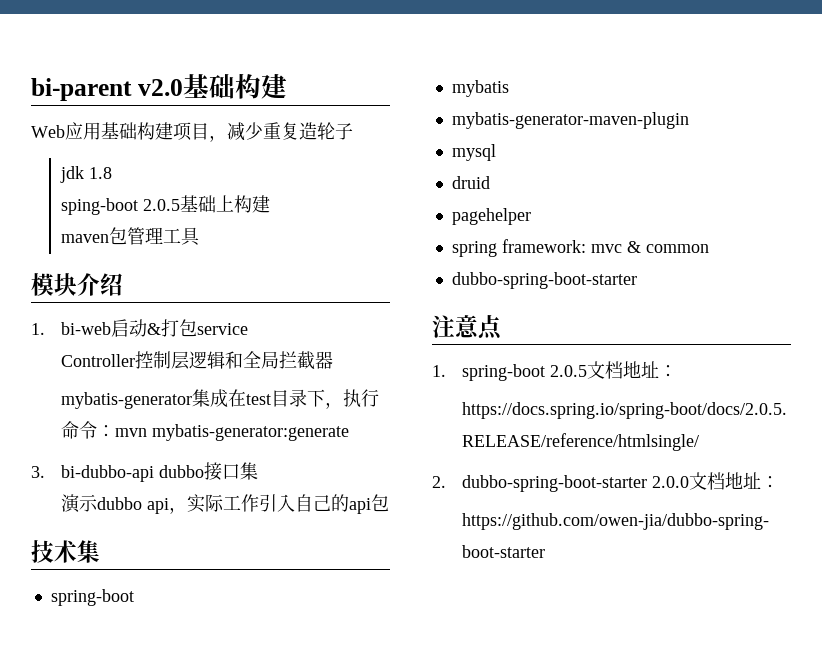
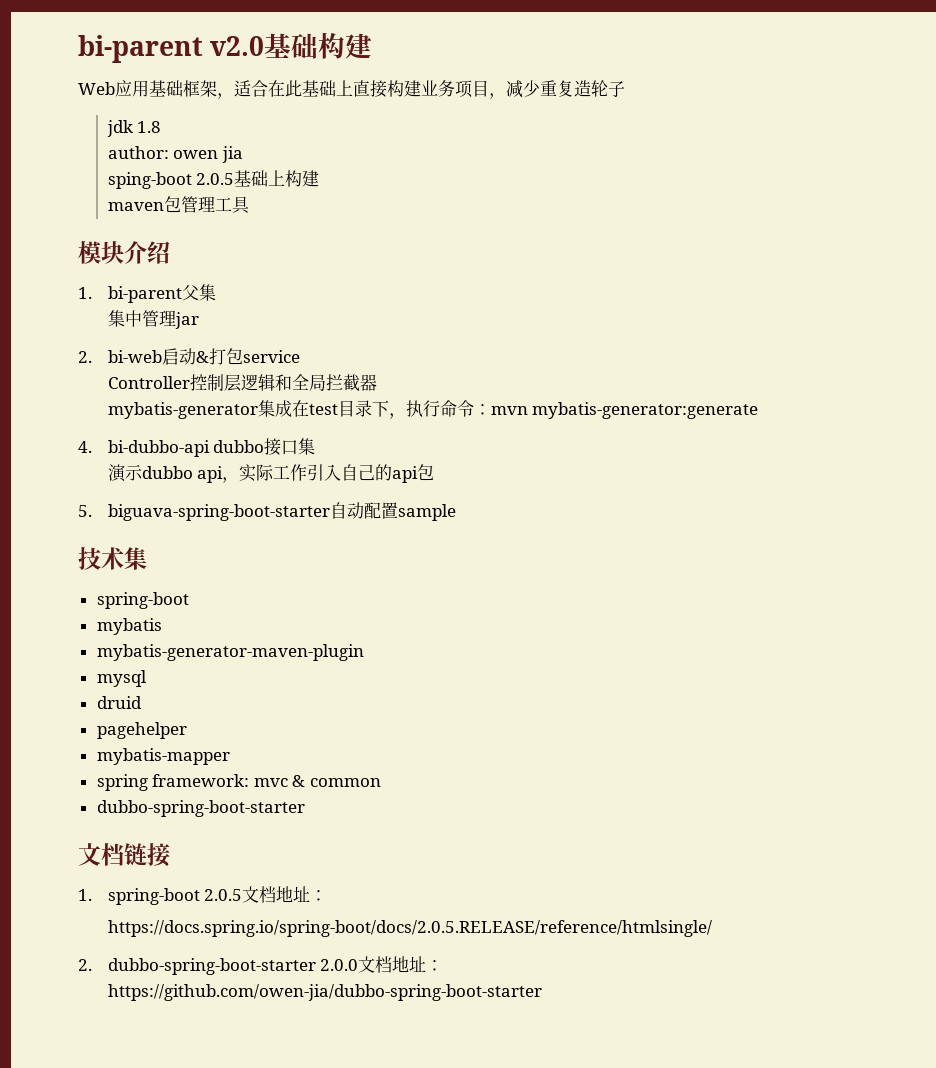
- Web应用基础构建项目，减少重复造轮子
+ Web应用基础框架，适合在此基础上直接构建业务项目，减少重复造轮子
+ author: owen jia
- 1. bi-web启动&打包service
+ 1. bi-parent父集
+ 集中管理jar
+ 2. bi-web启动&打包service
- 3. bi-dubbo-api dubbo接口集
+ 4. bi-dubbo-api dubbo接口集
+ 5. biguava-spring-boot-starter自动配置sample
+ mybatis-mapper
- 注意点
+ 文档链接

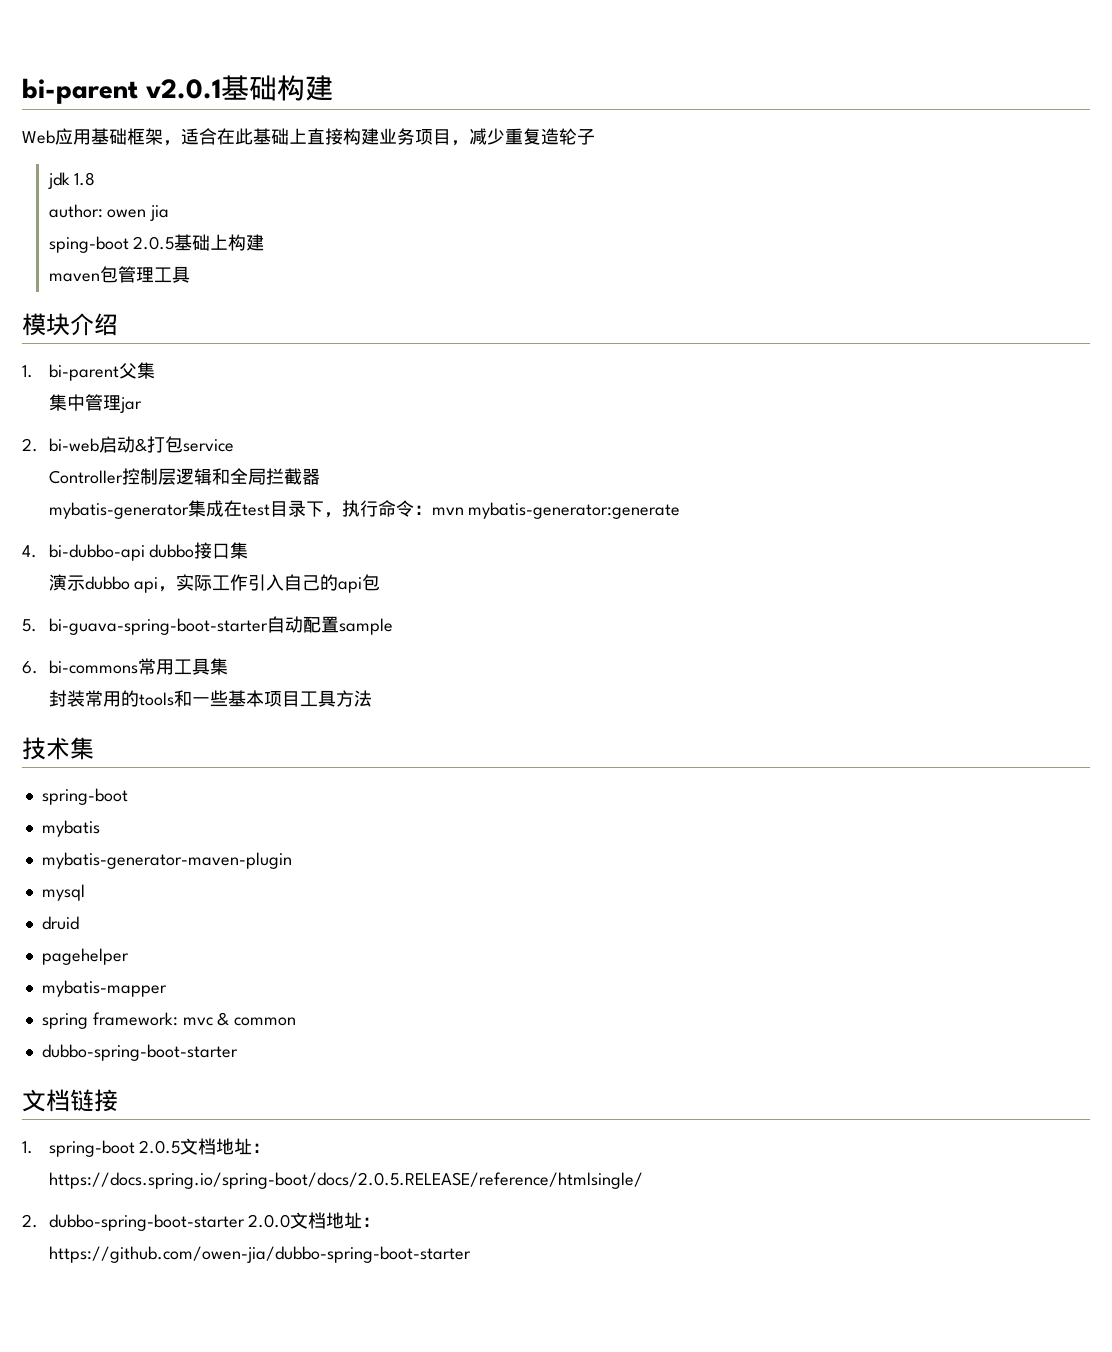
- bi-parent v2.0基础构建
+ bi-parent v2.0.1基础构建
- 5. biguava-spring-boot-starter自动配置sample
+ 5. bi-guava-spring-boot-starter自动配置sample
+ 6. bi-commons常用工具集
+ 封装常用的tools和一些基本项目工具方法

